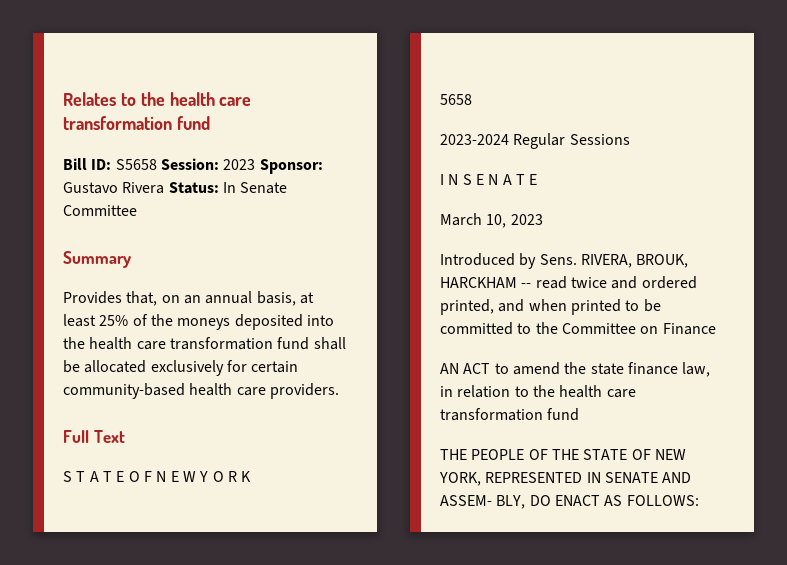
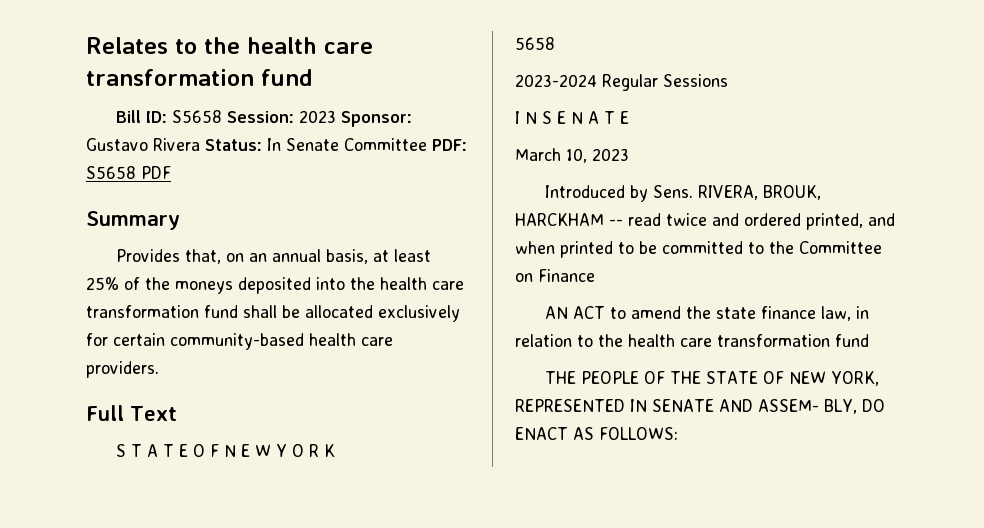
- Bill ID: S5658 Session: 2023 Sponsor: Gustavo Rivera Status: In Senate Committee
+ Bill ID: S5658 Session: 2023 Sponsor: Gustavo Rivera Status: In Senate Committee PDF: S5658 PDF

